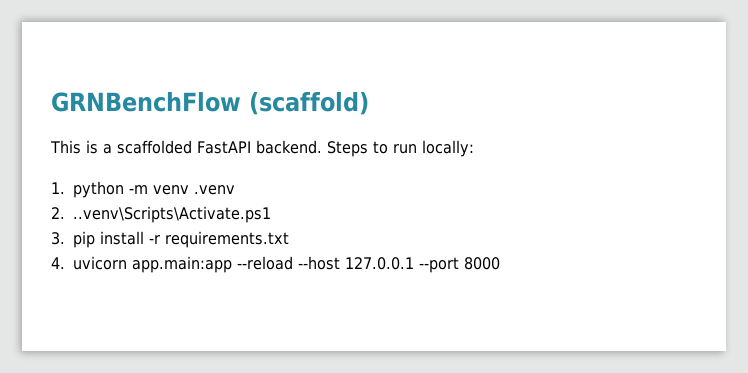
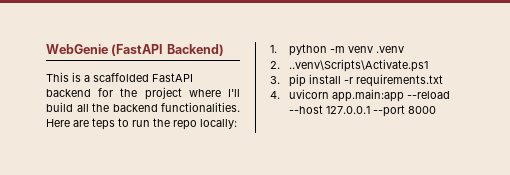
- GRNBenchFlow (scaffold)
+ WebGenie (FastAPI Backend)
- This is a scaffolded FastAPI backend. Steps to run locally:
+ This is a scaffolded FastAPI backend for the project where I'll build all the backend functionalities. Here are teps to run the repo locally:

